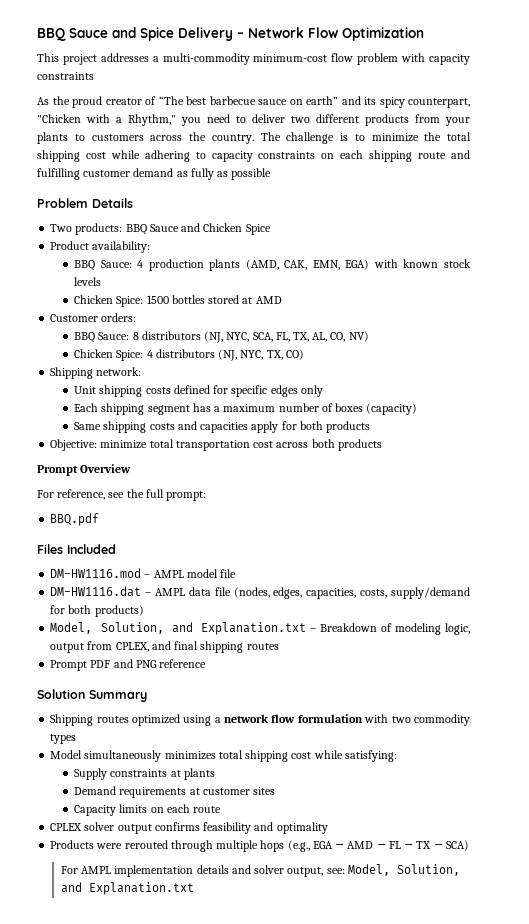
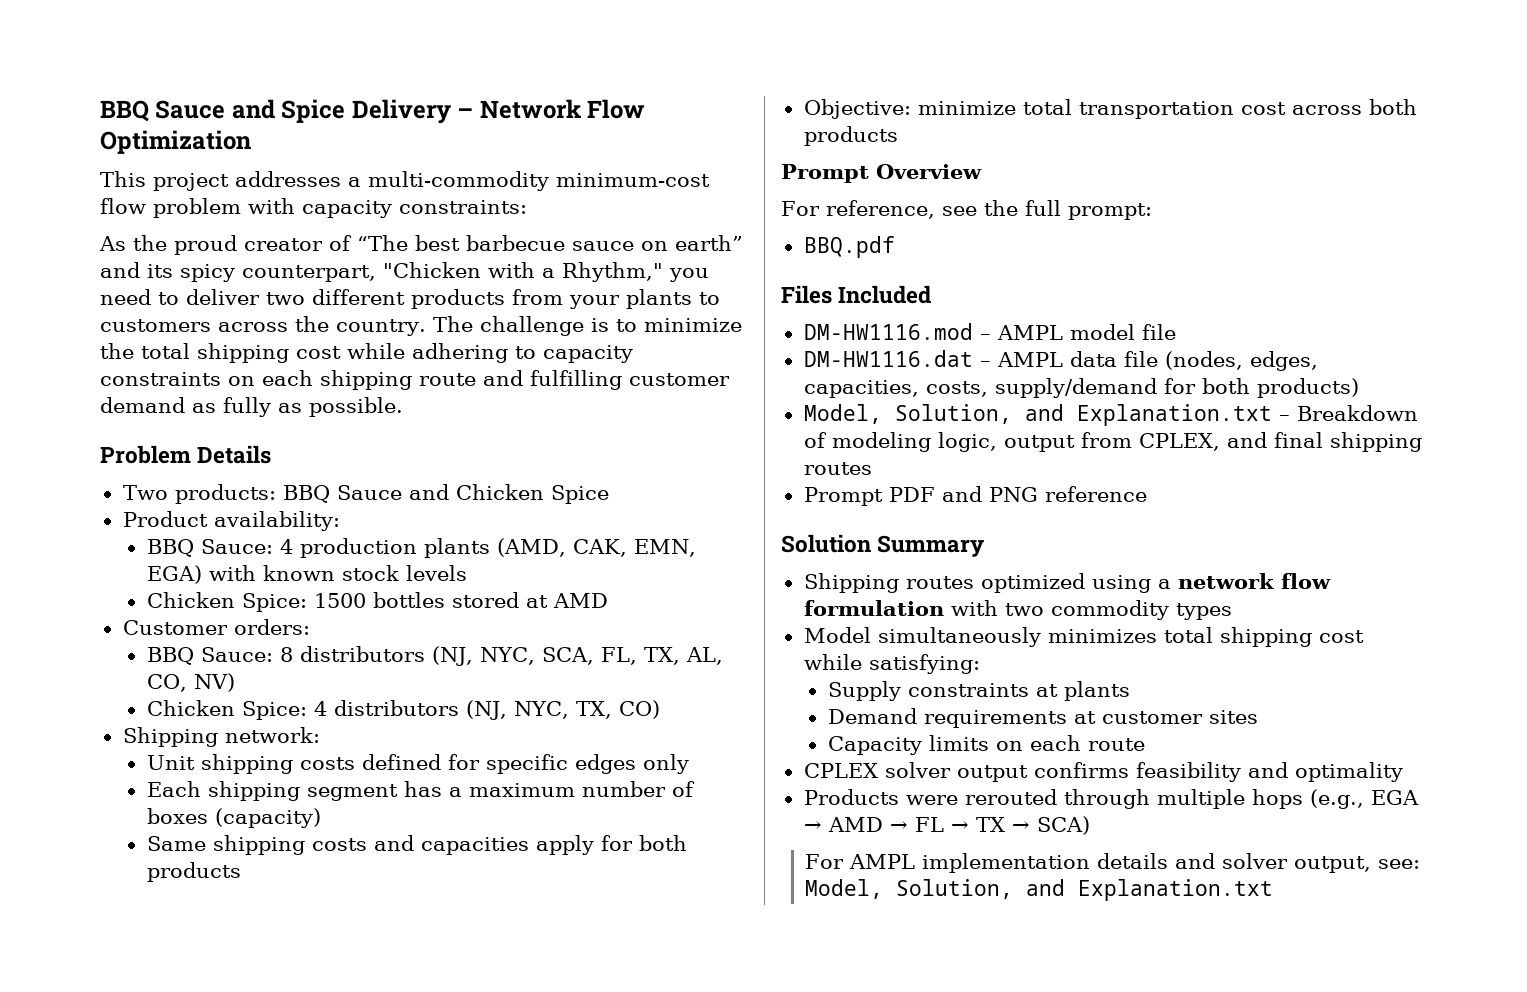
- This project addresses a multi-commodity minimum-cost flow problem with capacity constraints
+ This project addresses a multi-commodity minimum-cost flow problem with capacity constraints:
- The challenge is to minimize the total shipping cost while adhering to capacity constraints on each shipping route and fulfilling customer demand as fully as possible
+ The challenge is to minimize the total shipping cost while adhering to capacity constraints on each shipping route and fulfilling customer demand as fully as possible.

